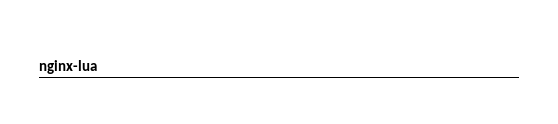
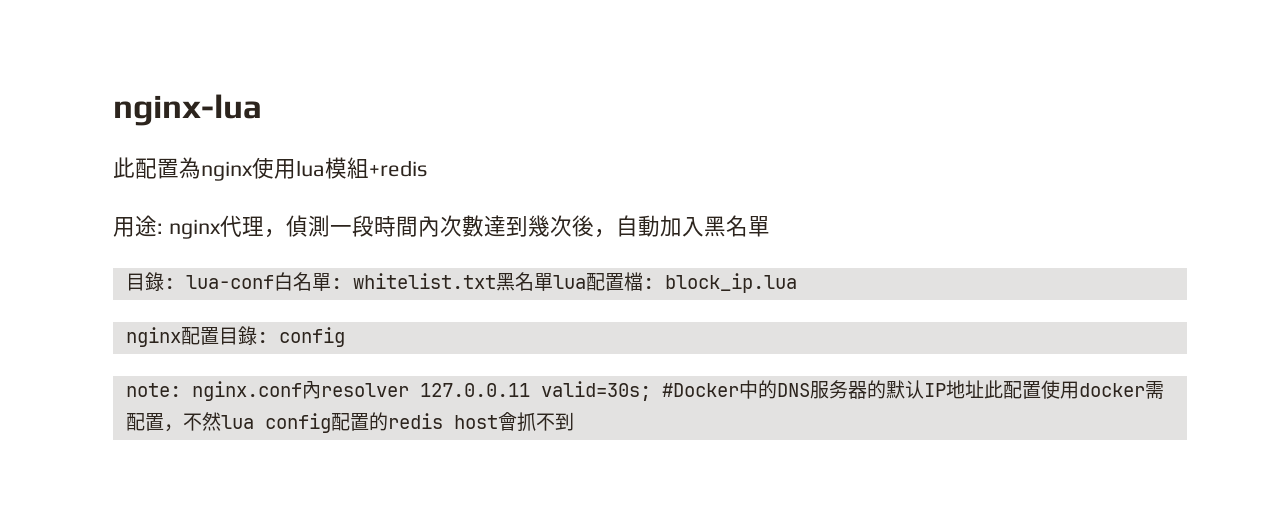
+ 此配置為nginx使用lua模組+redis
+ 用途: nginx代理，偵測一段時間內次數達到幾次後，自動加入黑名單
+ 目錄: lua-conf白名單: whitelist.txt黑名單lua配置檔: block_ip.lua
+ nginx配置目錄: config
+ note: nginx.conf內resolver 127.0.0.11 valid=30s; #Docker中的DNS服务器的默认IP地址此配置使用docker需配置，不然lua config配置的redis host會抓不到

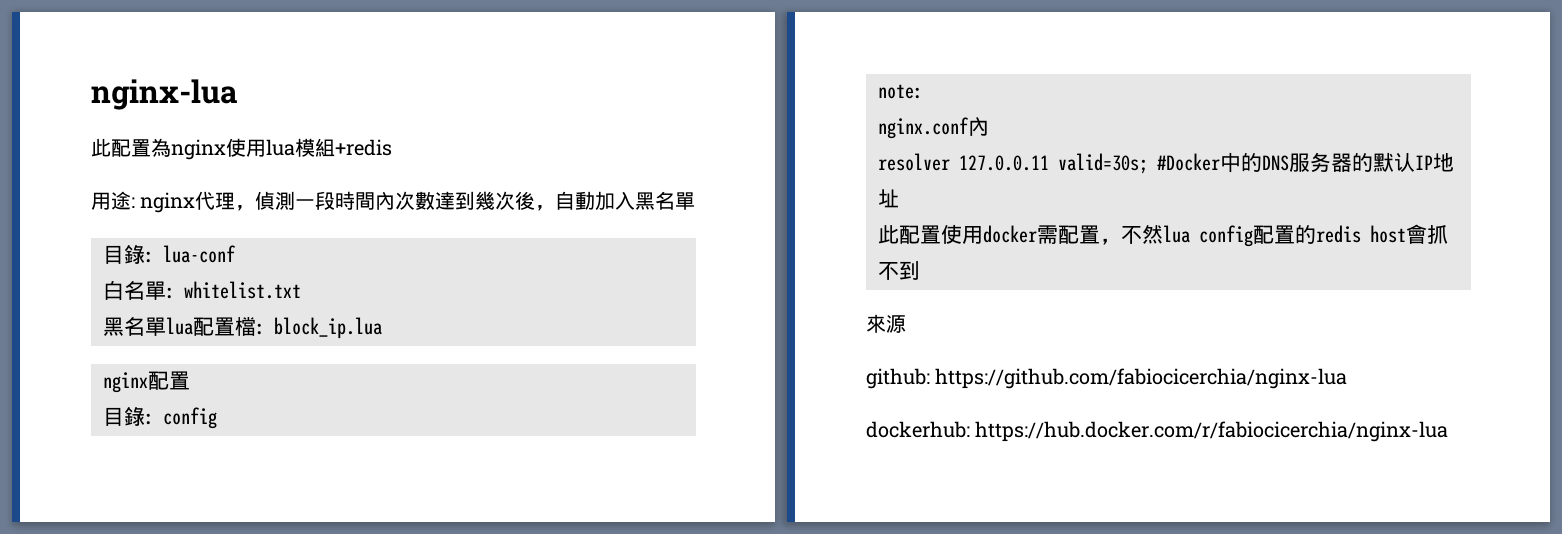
- 目錄: lua-conf白名單: whitelist.txt黑名單lua配置檔: block_ip.lua
+ 目錄: lua-conf
+ 白名單: whitelist.txt
+ 黑名單lua配置檔: block_ip.lua
- nginx配置目錄: config
+ nginx配置
+ 目錄: config
- note: nginx.conf內resolver 127.0.0.11 valid=30s; #Docker中的DNS服务器的默认IP地址此配置使用docker需配置，不然lua config配置的redis host會抓不到
+ note:
+ nginx.conf內
+ resolver 127.0.0.11 valid=30s; #Docker中的DNS服务器的默认IP地址
+ 此配置使用docker需配置，不然lua config配置的redis host會抓不到
+ 來源
+ github: https://github.com/fabiocicerchia/nginx-lua
+ dockerhub: https://hub.docker.com/r/fabiocicerchia/nginx-lua

